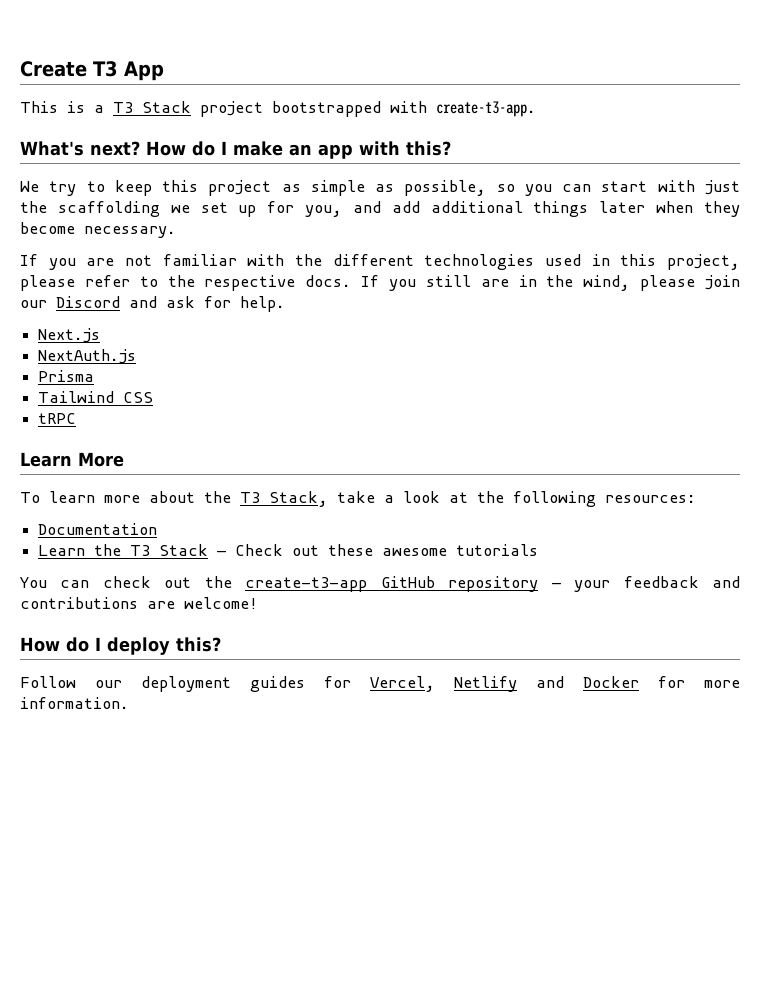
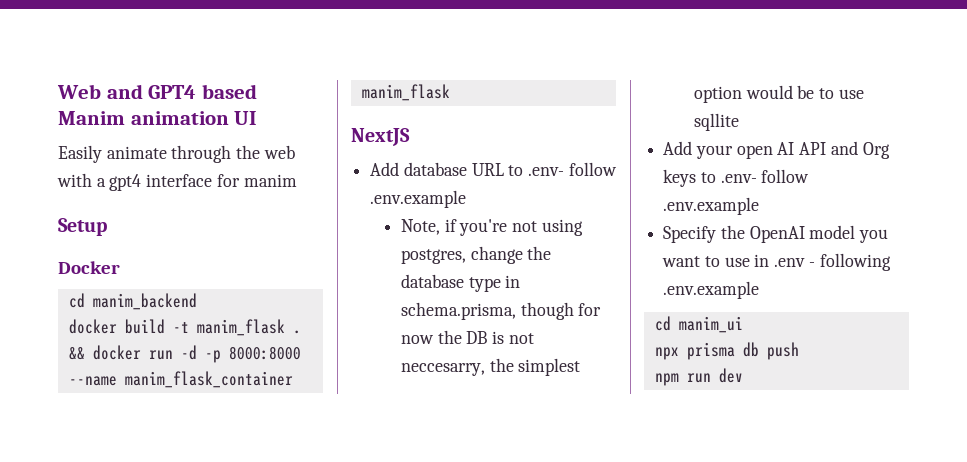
- Create T3 App
- This is a T3 Stack project bootstrapped with create-t3-app.
- What's next? How do I make an app with this?
- We try to keep this project as simple as possible, so you can start with just the scaffolding we set up for you, and add additional things later when they become necessary.
- If you are not familiar with the different technologies used in this project, please refer to the respective docs. If you still are in the wind, please join our Discord and ask for help.
- Next.js
- NextAuth.js
- Prisma
- Tailwind CSS
- tRPC
- Learn More
- To learn more about the T3 Stack, take a look at the following resources:
- Documentation
- Learn the T3 Stack — Check out these awesome tutorials
- You can check out the create-t3-app GitHub repository — your feedback and contributions are welcome!
- How do I deploy this?
- Follow our deployment guides for Vercel, Netlify and Docker for more information.
+ Web and GPT4 based Manim animation UI
+ Easily animate through the web with a gpt4 interface for manim
+ Setup
+ Docker
+ cd manim_backend
+ docker build -t manim_flask . && docker run -d -p 8000:8000 --name manim_flask_container manim_flask
+ NextJS
+ Add database URL to .env- follow .env.example
+ Note, if you're not using postgres, change the database type in schema.prisma, though for now the DB is not neccesarry, the simplest option would be to use sqllite
+ Add your open AI API and Org keys to .env- follow .env.example
+ Specify the OpenAI model you want to use in .env - following .env.example
+ cd manim_ui
+ npx prisma db push
+ npm run dev

